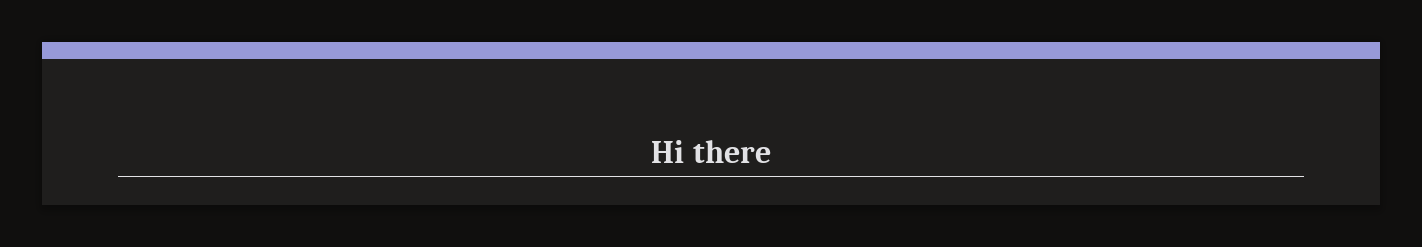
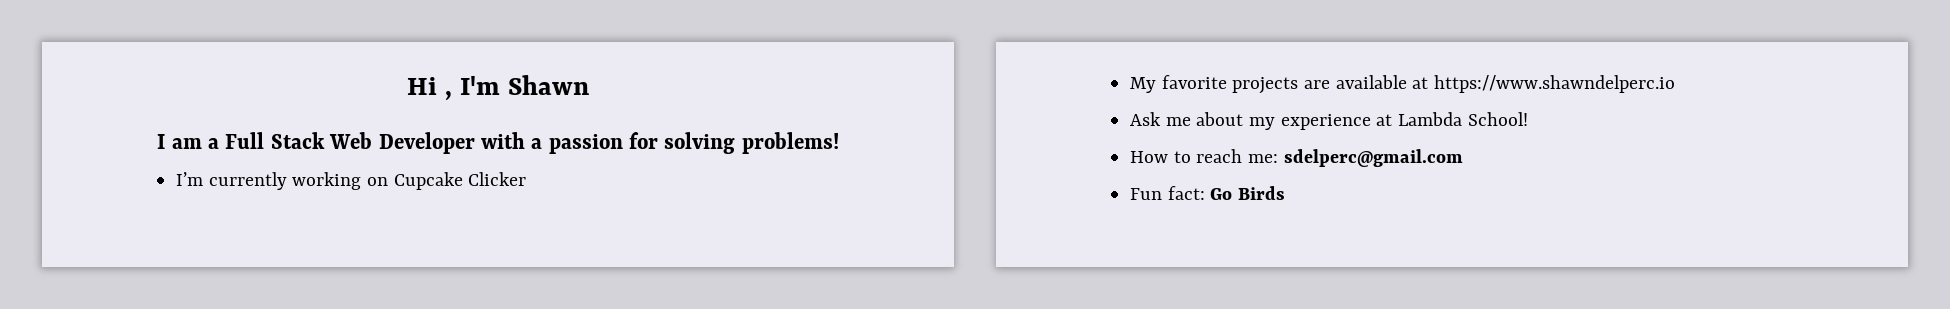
- Hi there
+ Hi , I'm Shawn
+ I am a Full Stack Web Developer with a passion for solving problems!
+ I’m currently working on Cupcake Clicker
+ My favorite projects are available at https://www.shawndelperc.io
+ Ask me about my experience at Lambda School!
+ How to reach me: sdelperc@gmail.com
+ Fun fact: Go Birds

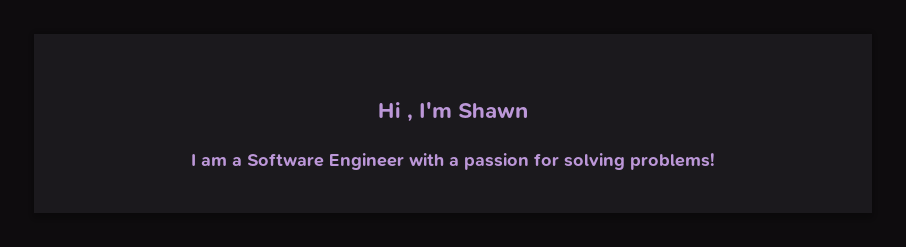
- I am a Full Stack Web Developer with a passion for solving problems!
+ I am a Software Engineer with a passion for solving problems!
- I’m currently working on Cupcake Clicker
- My favorite projects are available at https://www.shawndelperc.io
- Ask me about my experience at Lambda School!
- How to reach me: sdelperc@gmail.com
- Fun fact: Go Birds

